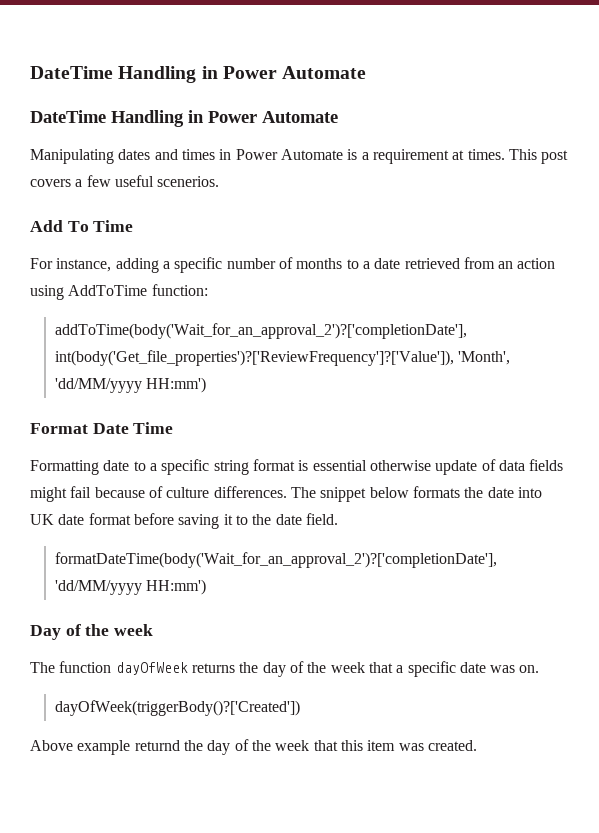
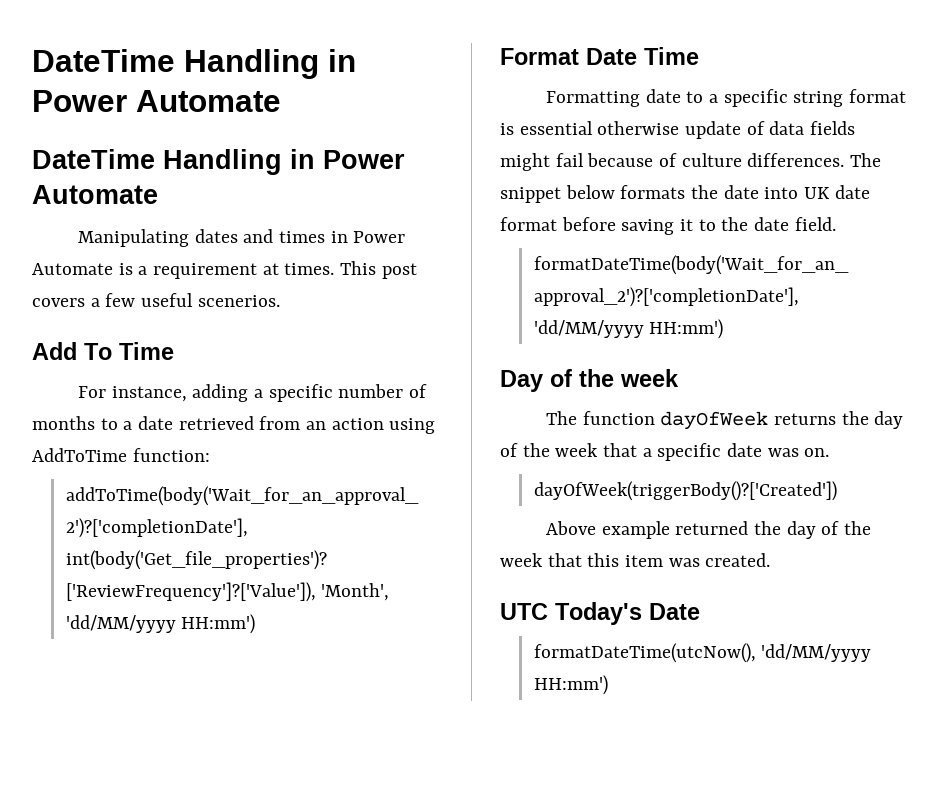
- Above example returnd the day of the week that this item was created.
+ Above example returned the day of the week that this item was created.
+ UTC Today's Date
+ formatDateTime(utcNow(), 'dd/MM/yyyy HH:mm')

